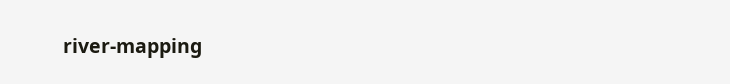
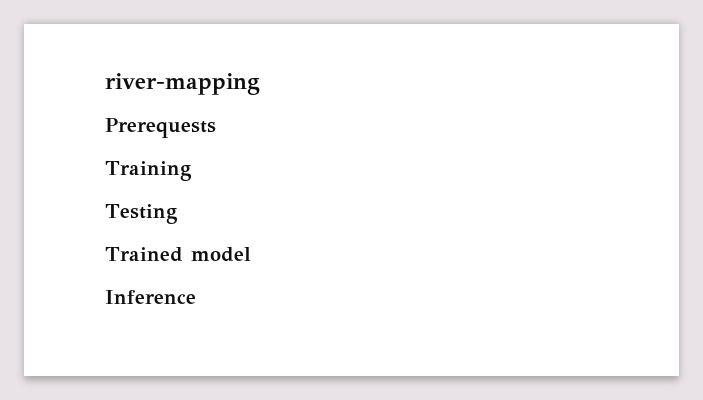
+ Prerequests
+ Training
+ Testing
+ Trained model
+ Inference

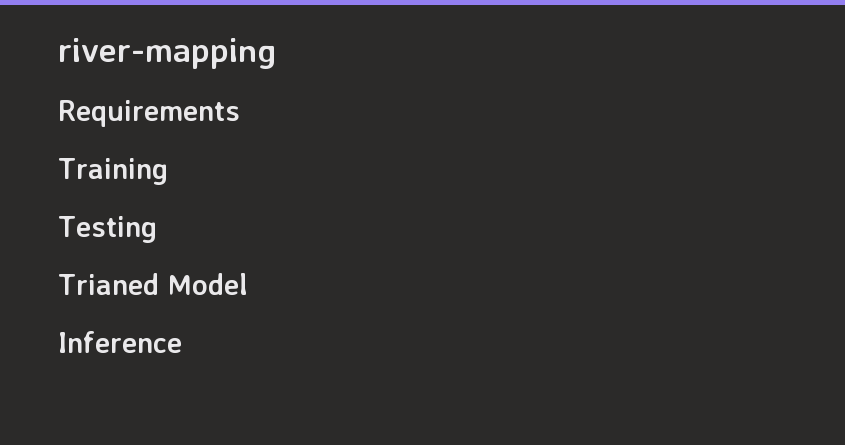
- Prerequests
+ Requirements
- Trained model
+ Trianed Model

